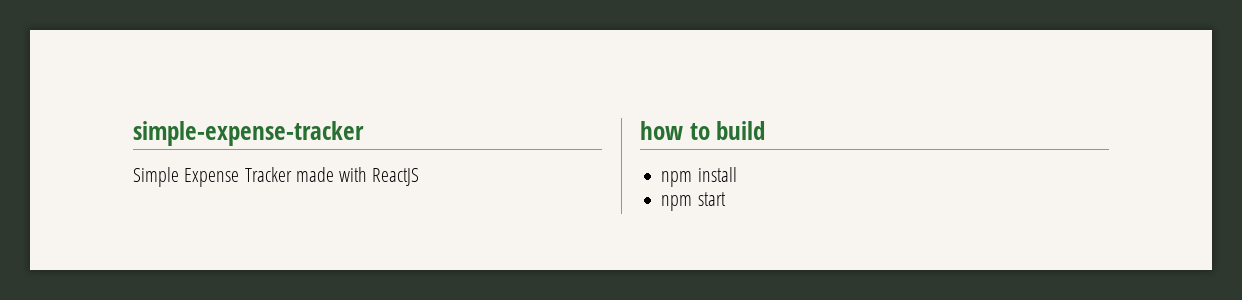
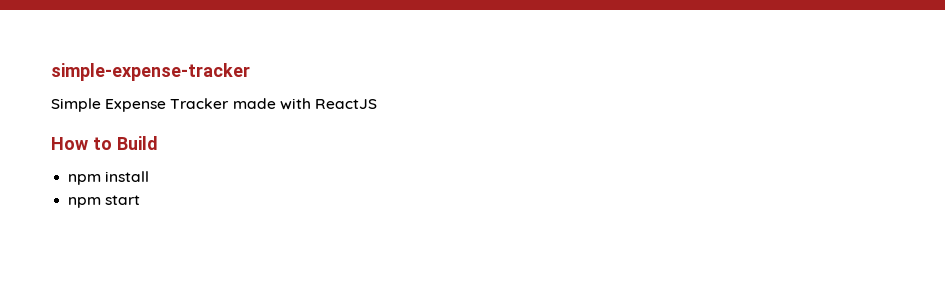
- how to build
+ How to Build

